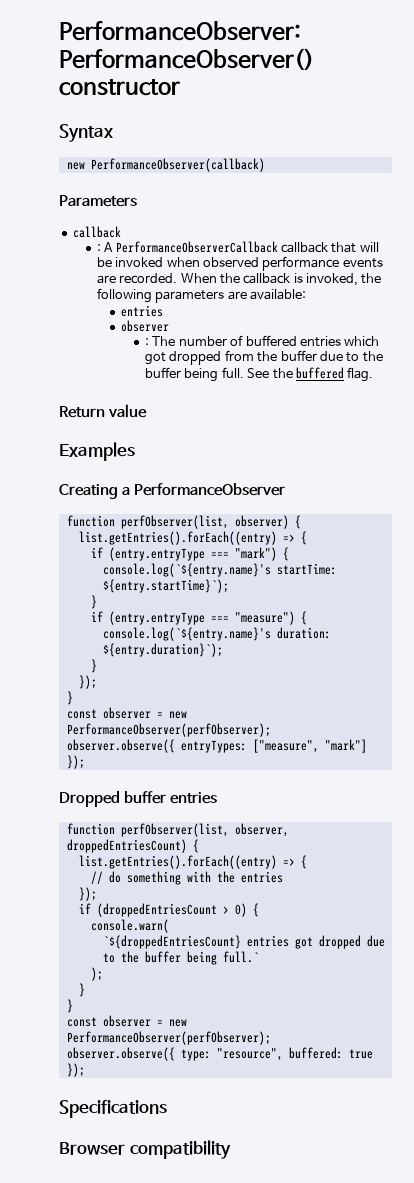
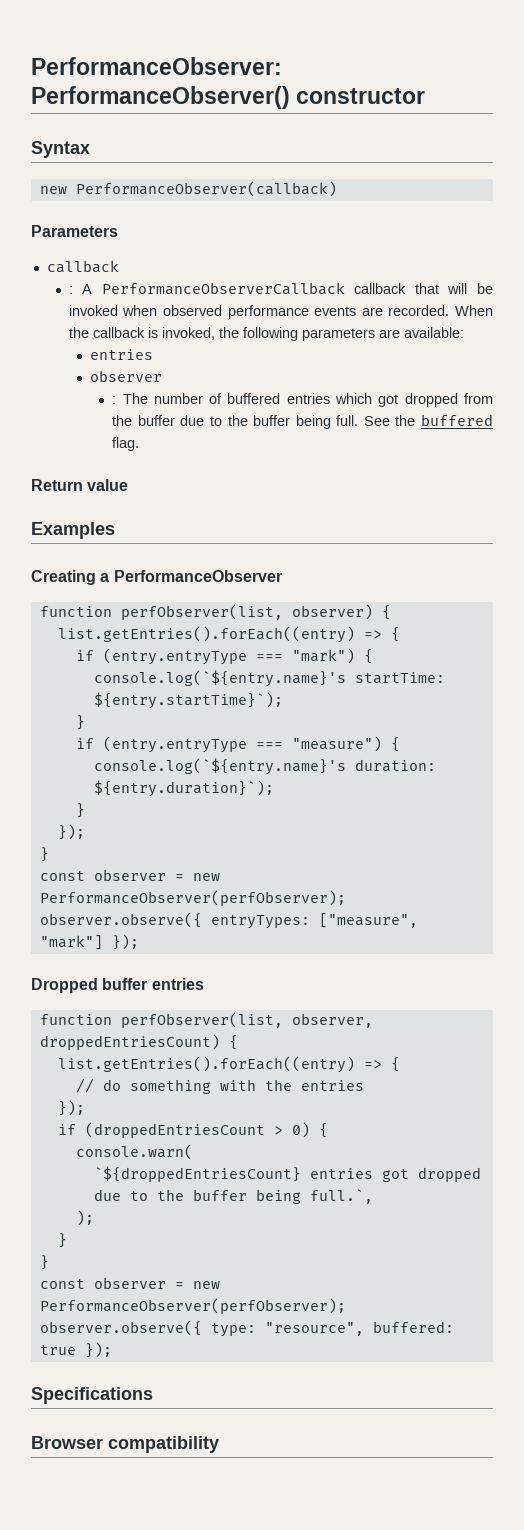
- `${droppedEntriesCount} entries got dropped due to the buffer being full.`
+ `${droppedEntriesCount} entries got dropped due to the buffer being full.`,

